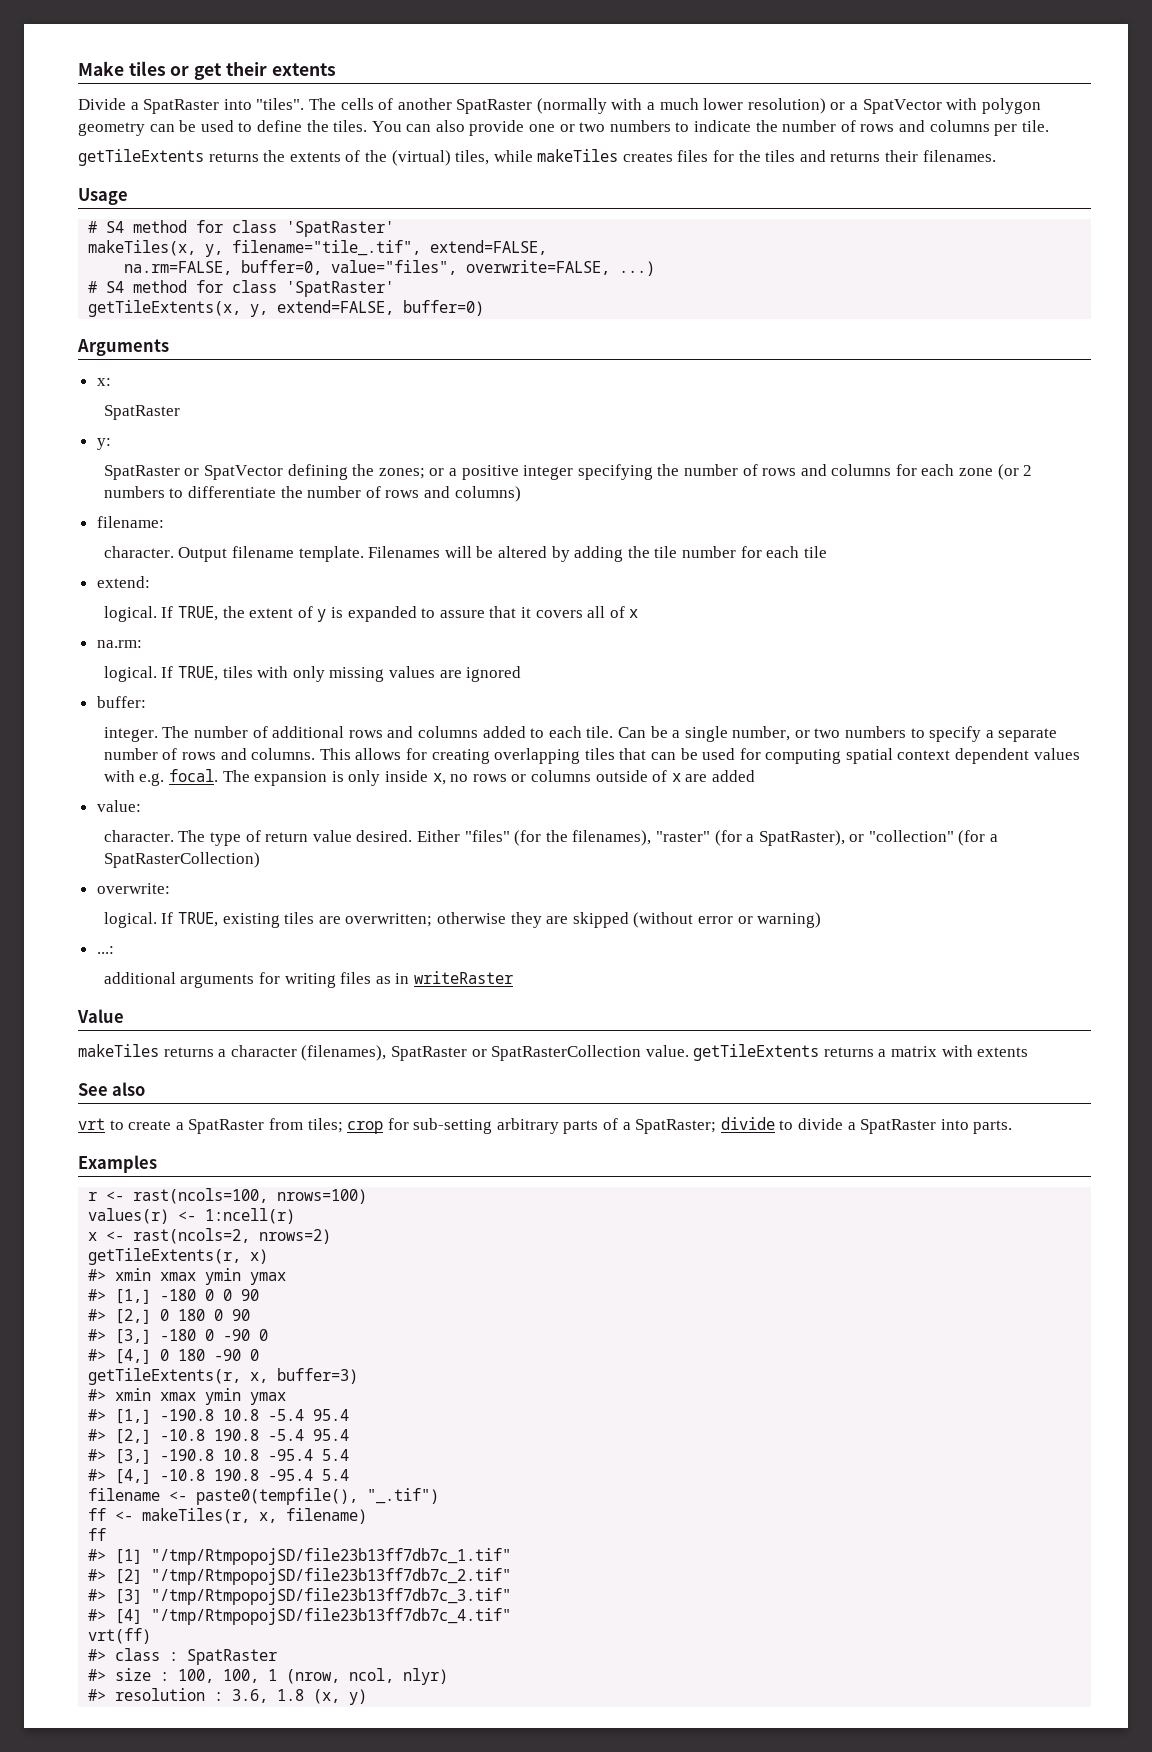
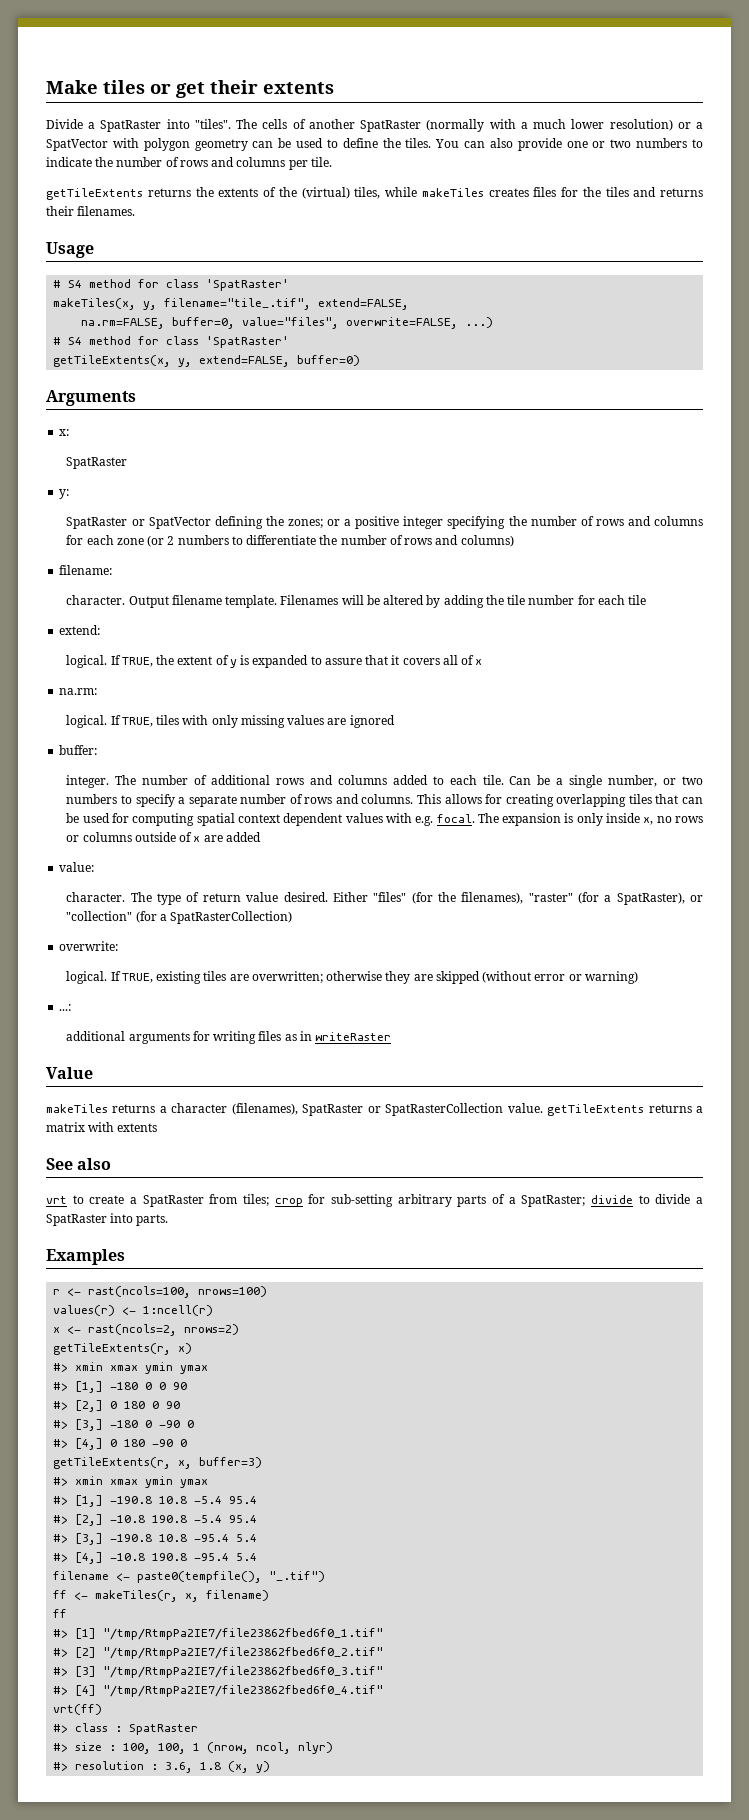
- #> [1] "/tmp/RtmpopojSD/file23b13ff7db7c_1.tif"
+ #> [1] "/tmp/RtmpPa2IE7/file23862fbed6f0_1.tif"
- #> [2] "/tmp/RtmpopojSD/file23b13ff7db7c_2.tif"
+ #> [2] "/tmp/RtmpPa2IE7/file23862fbed6f0_2.tif"
- #> [3] "/tmp/RtmpopojSD/file23b13ff7db7c_3.tif"
+ #> [3] "/tmp/RtmpPa2IE7/file23862fbed6f0_3.tif"
- #> [4] "/tmp/RtmpopojSD/file23b13ff7db7c_4.tif"
+ #> [4] "/tmp/RtmpPa2IE7/file23862fbed6f0_4.tif"

